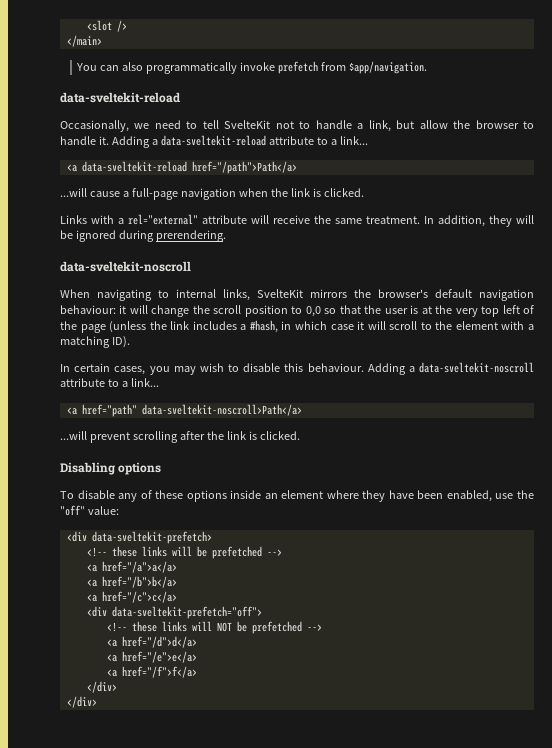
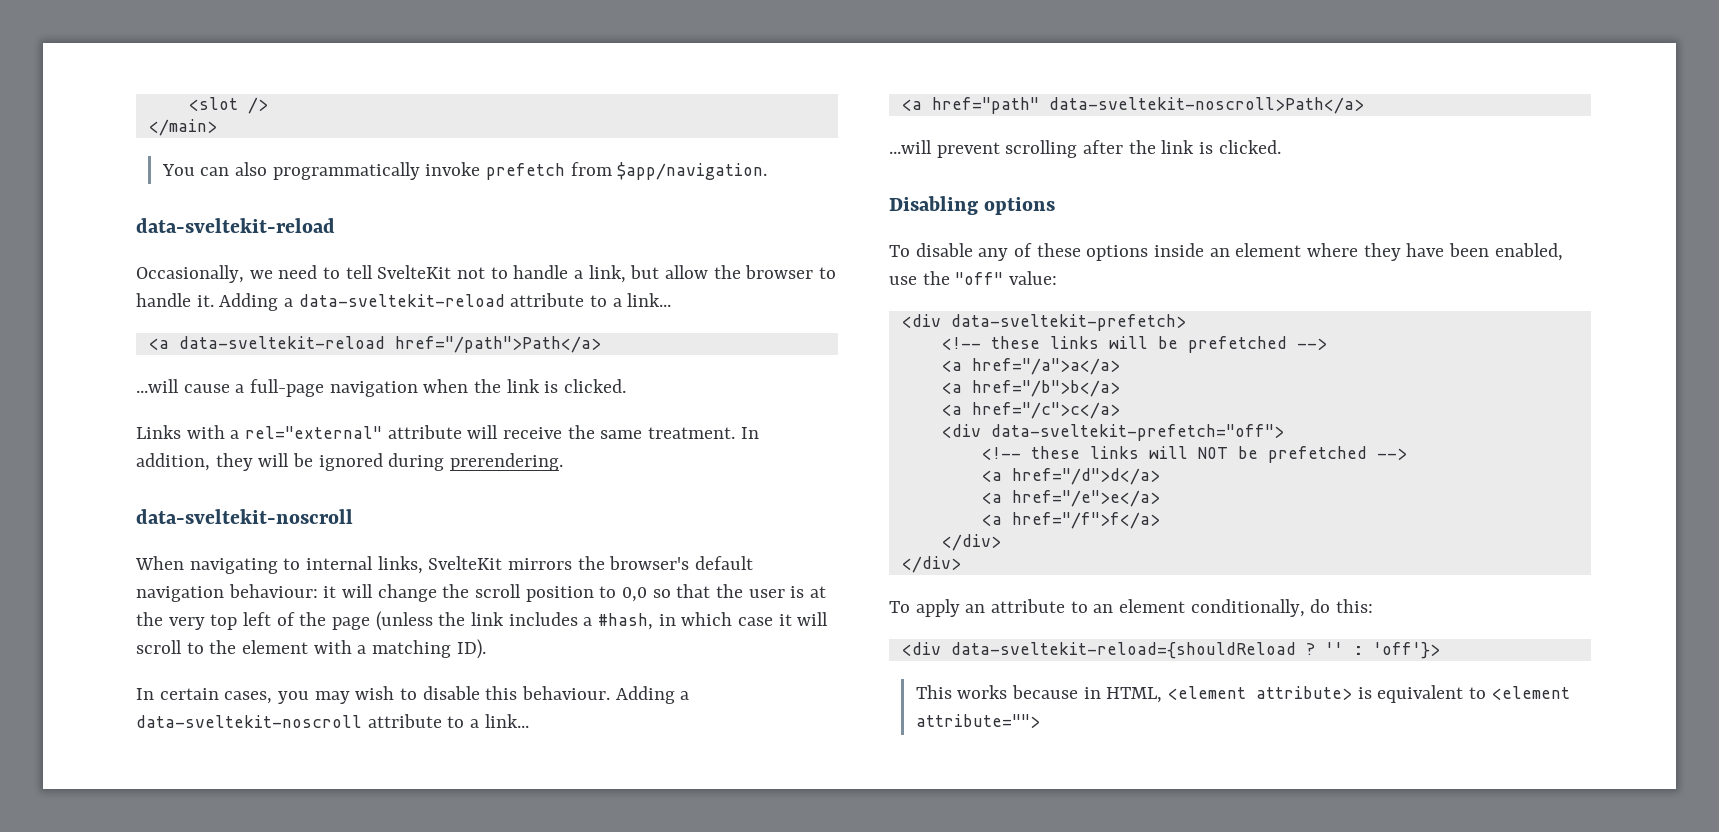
+ To apply an attribute to an element conditionally, do this:
+ <div data-sveltekit-reload={shouldReload ? '' : 'off'}>
+ This works because in HTML, <element attribute> is equivalent to <element attribute="">

